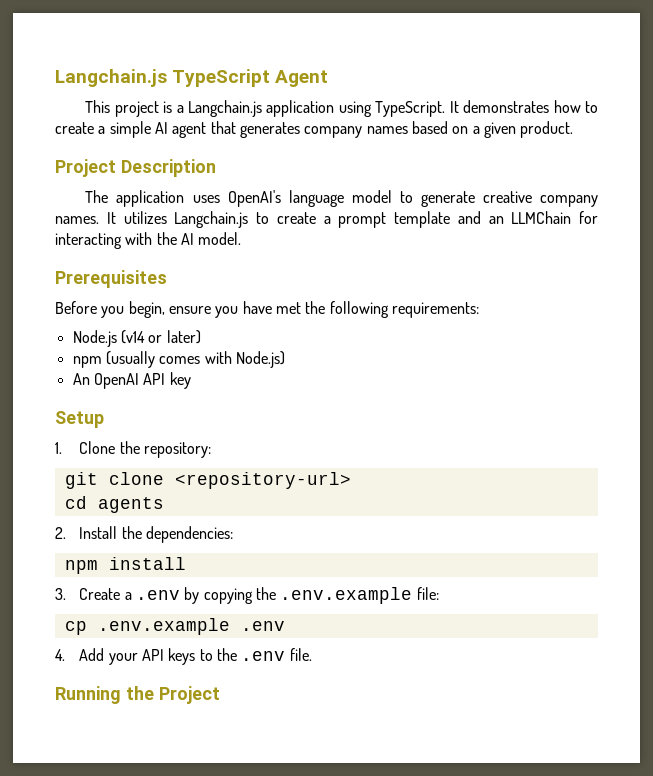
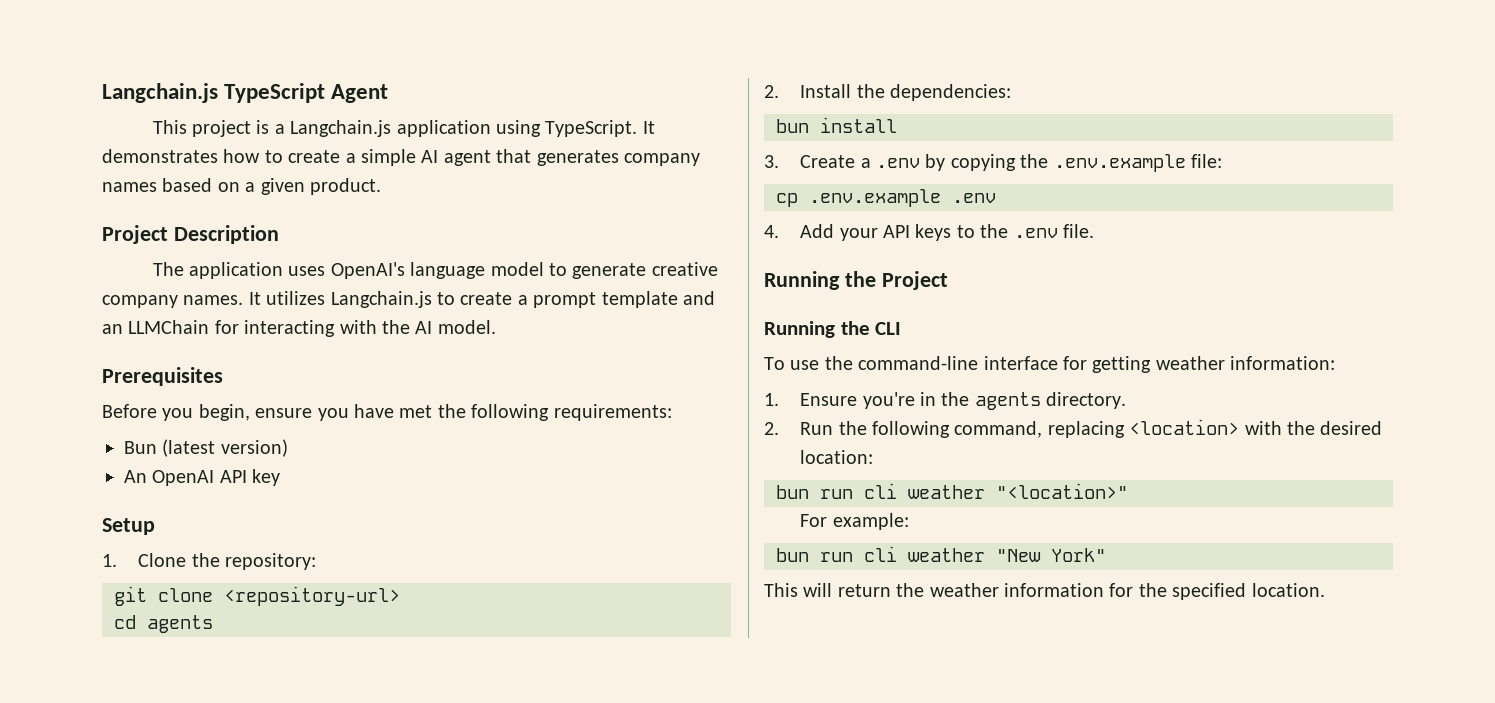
- Node.js (v14 or later)
- npm (usually comes with Node.js)
+ Bun (latest version)
- npm install
+ bun install
+ Running the CLI
+ To use the command-line interface for getting weather information:
+ 1. Ensure you're in the agents directory.
+ 2. Run the following command, replacing <location> with the desired location:
+ bun run cli weather "<location>"
+ For example:
+ bun run cli weather "New York"
+ This will return the weather information for the specified location.

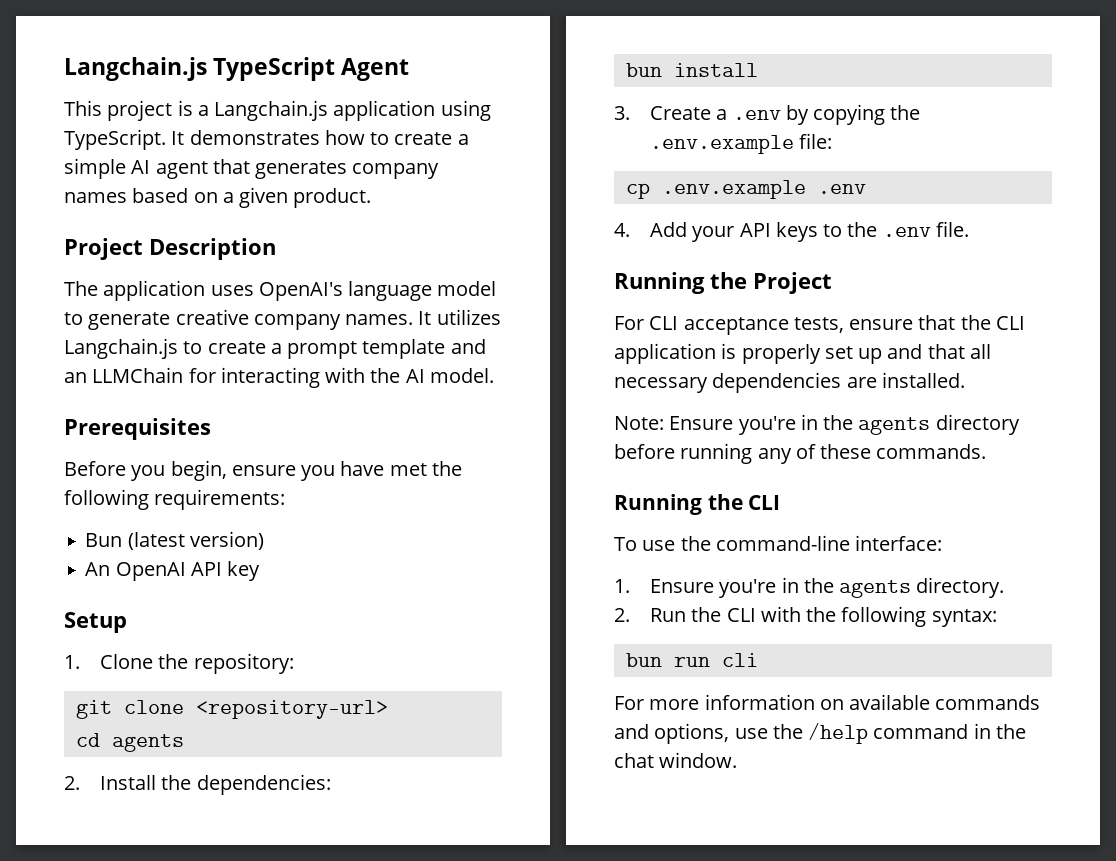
+ For CLI acceptance tests, ensure that the CLI application is properly set up and that all necessary dependencies are installed.
+ Note: Ensure you're in the agents directory before running any of these commands.
- To use the command-line interface for getting weather information:
+ To use the command-line interface:
- 2. Run the following command, replacing <location> with the desired location:
- bun run cli weather "<location>"
- For example:
- bun run cli weather "New York"
- This will return the weather information for the specified location.
+ 2. Run the CLI with the following syntax:
+ bun run cli
+ For more information on available commands and options, use the /help command in the chat window.

